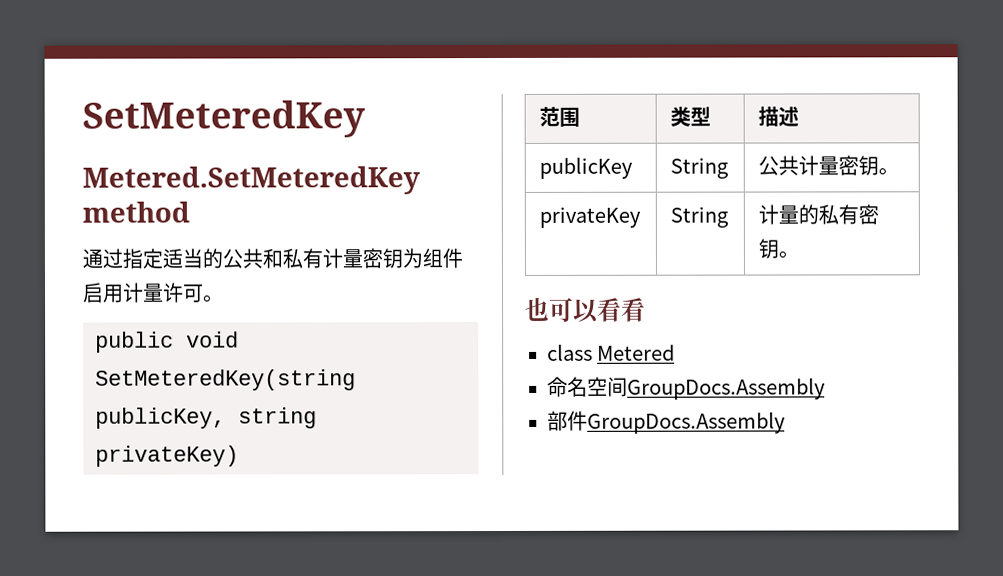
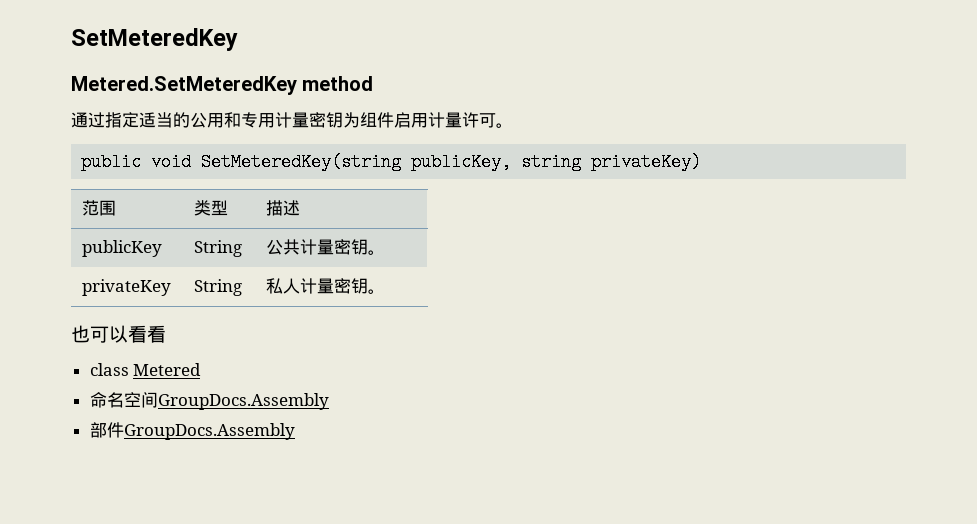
- 通过指定适当的公共和私有计量密钥为组件启用计量许可。
+ 通过指定适当的公用和专用计量密钥为组件启用计量许可。
- privateKey | String | 计量的私有密钥。
+ privateKey | String | 私人计量密钥。

